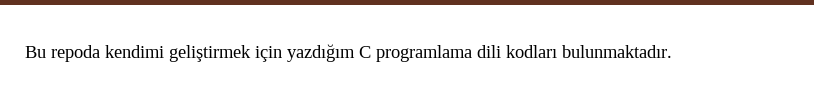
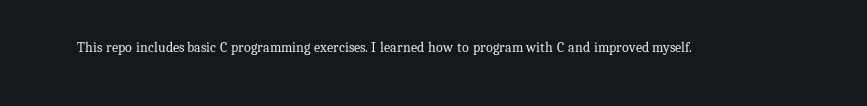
- Bu repoda kendimi geliştirmek için yazdığım C programlama dili kodları bulunmaktadır.
+ This repo includes basic C programming exercises. I learned how to program with C and improved myself.

